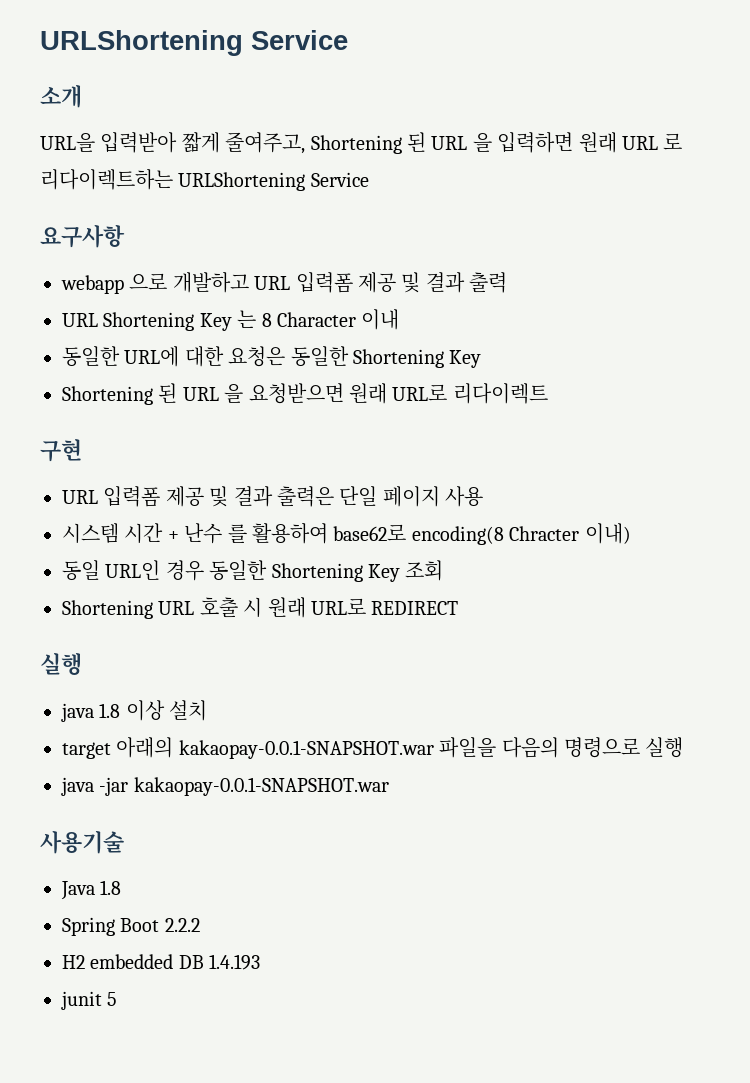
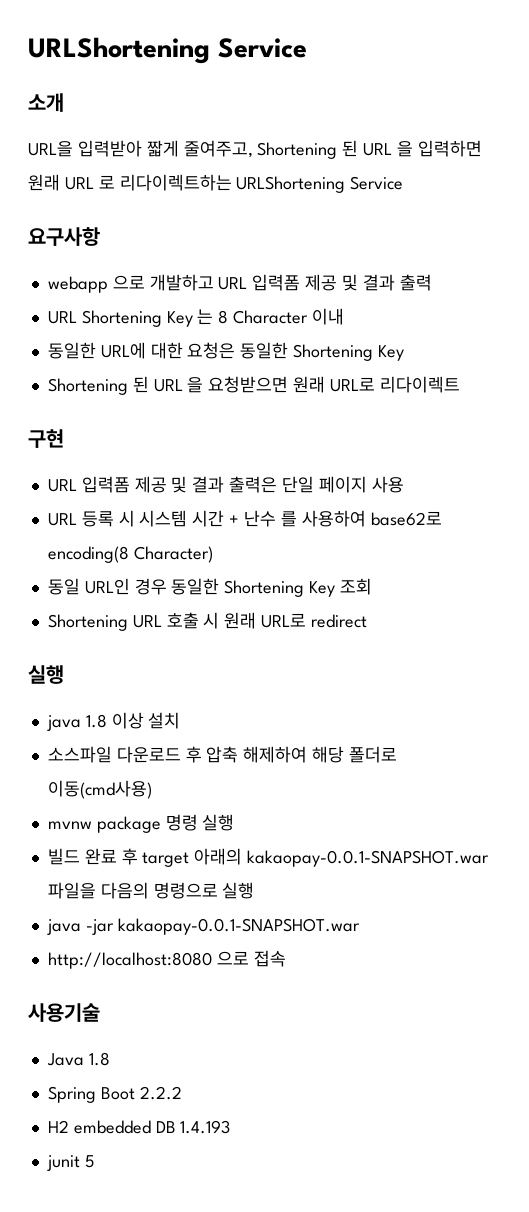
- 시스템 시간 + 난수 를 활용하여 base62로 encoding(8 Chracter 이내)
+ URL 등록 시 시스템 시간 + 난수 를 사용하여 base62로 encoding(8 Character)
- Shortening URL 호출 시 원래 URL로 REDIRECT
+ Shortening URL 호출 시 원래 URL로 redirect
- target 아래의 kakaopay-0.0.1-SNAPSHOT.war 파일을 다음의 명령으로 실행
+ 소스파일 다운로드 후 압축 해제하여 해당 폴더로 이동(cmd사용)
+ mvnw package 명령 실행
+ 빌드 완료 후 target 아래의 kakaopay-0.0.1-SNAPSHOT.war 파일을 다음의 명령으로 실행
+ http://localhost:8080 으로 접속

